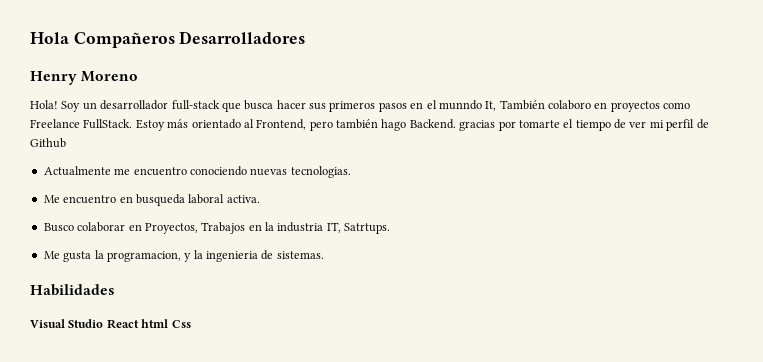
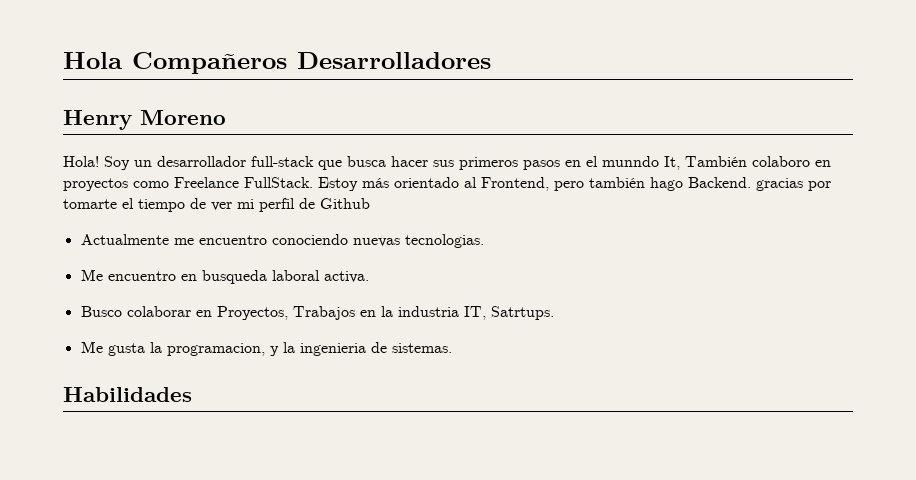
- Visual Studio React html Css

